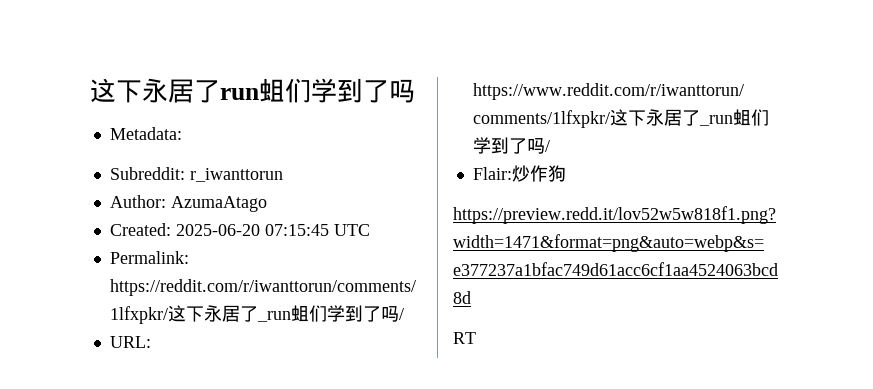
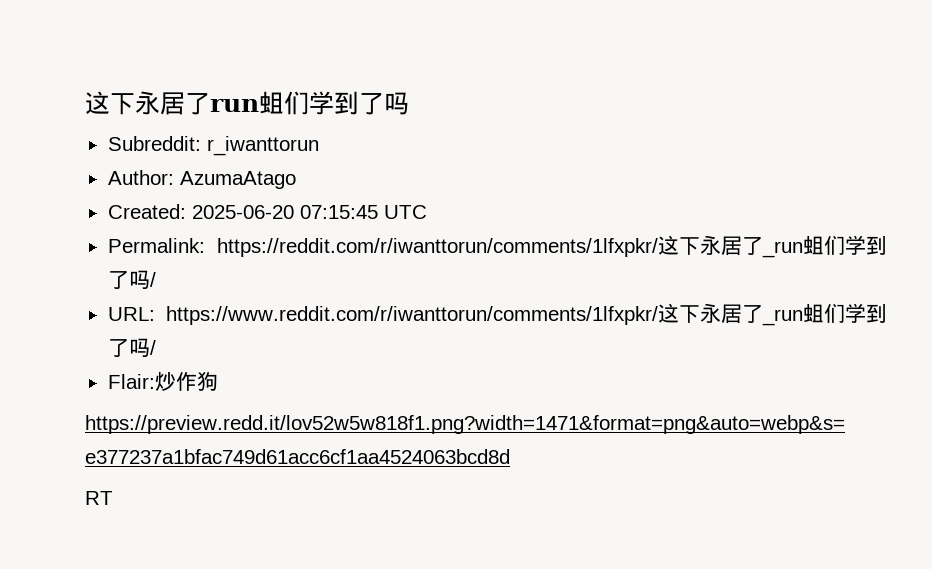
- Metadata:

